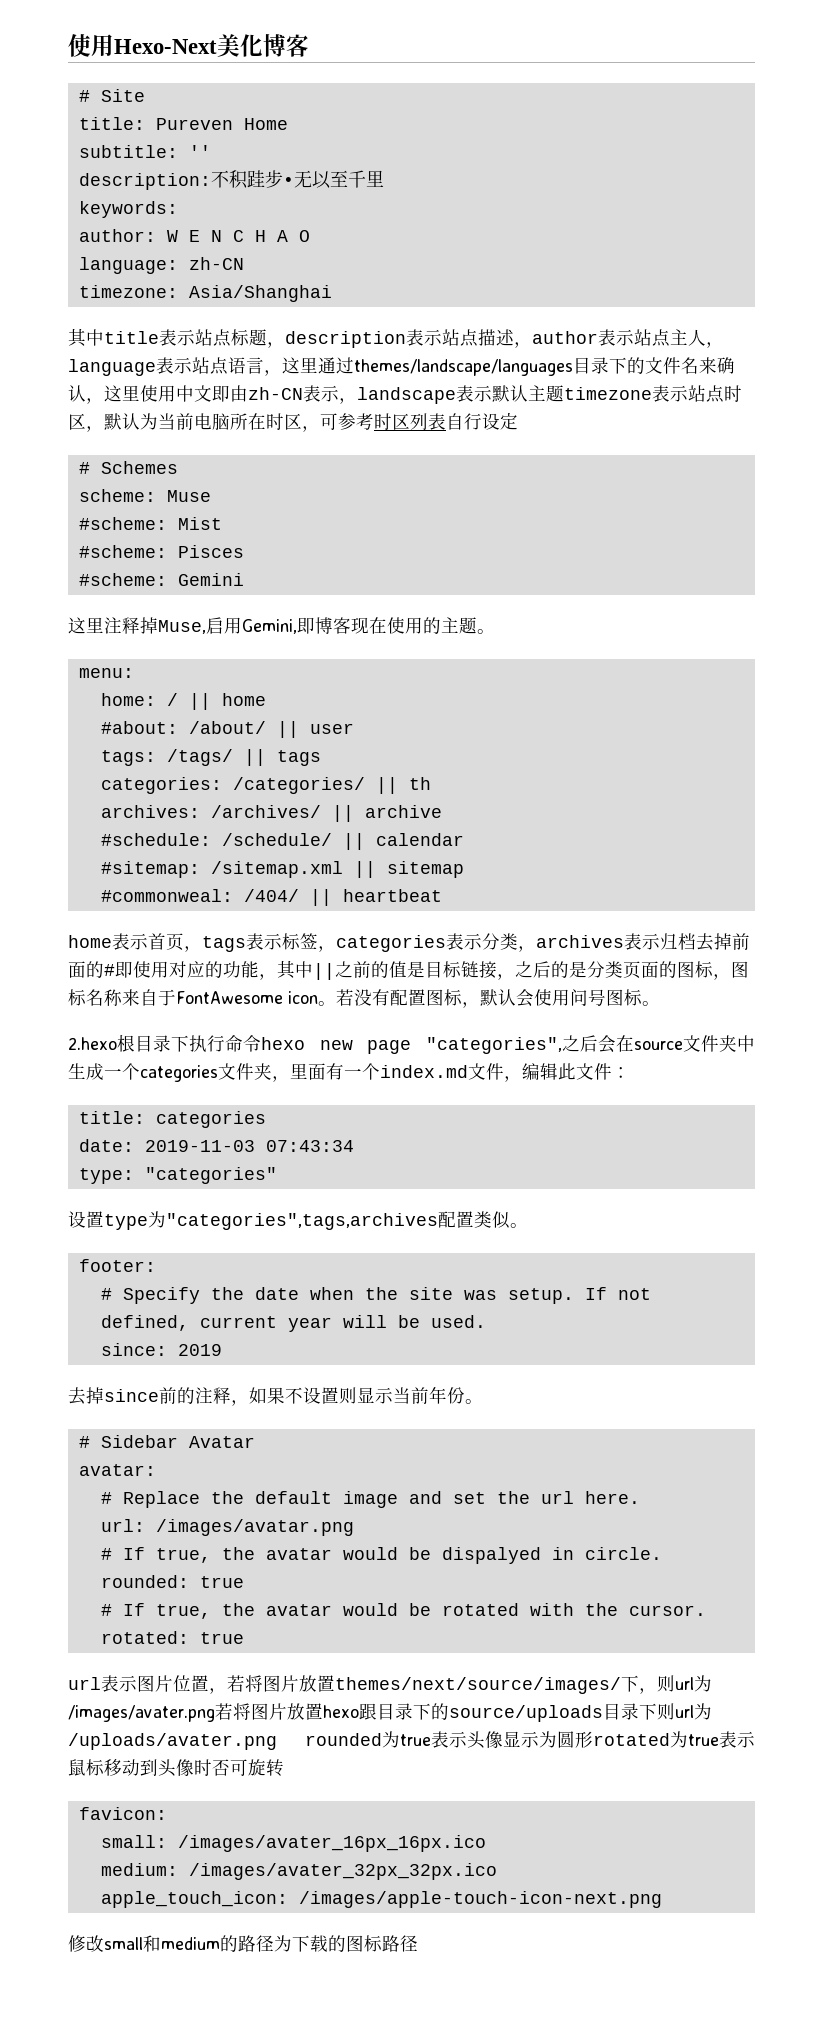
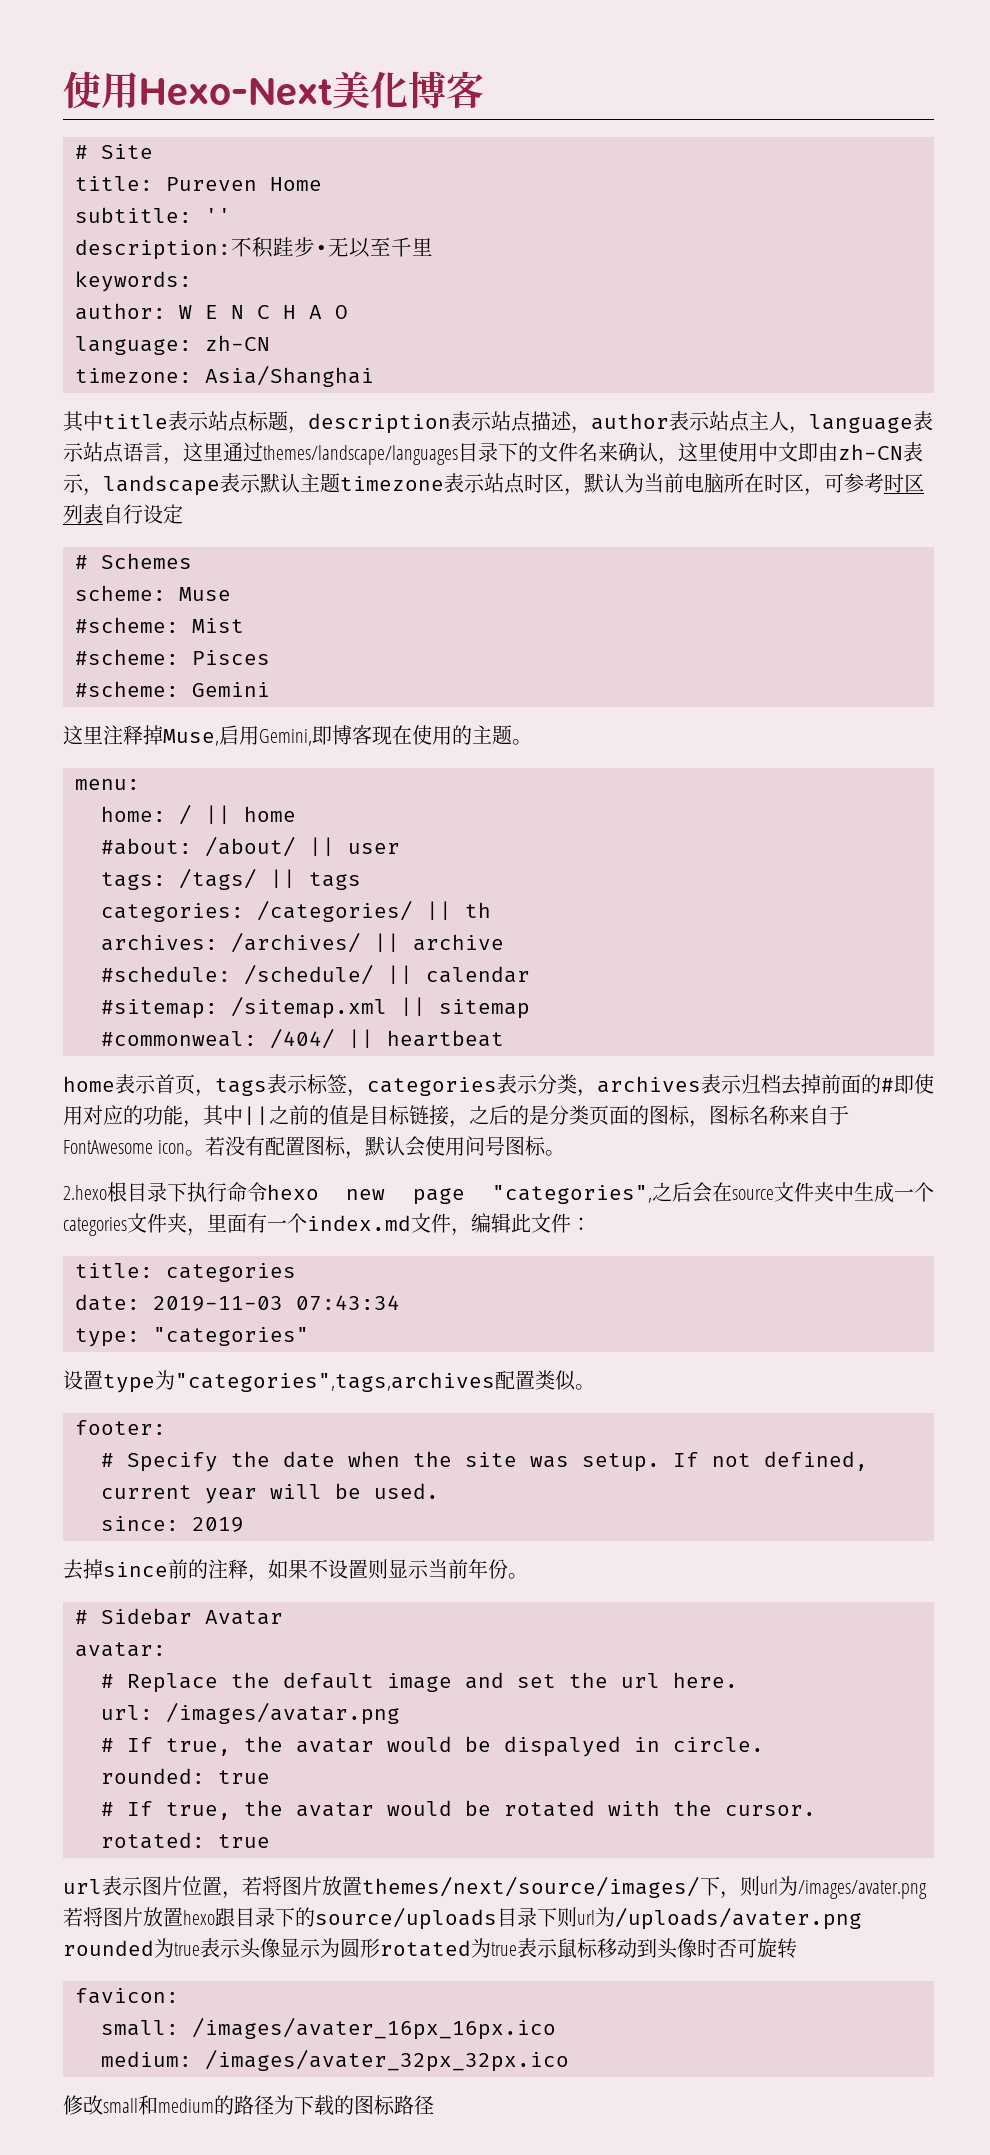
- apple_touch_icon: /images/apple-touch-icon-next.png

